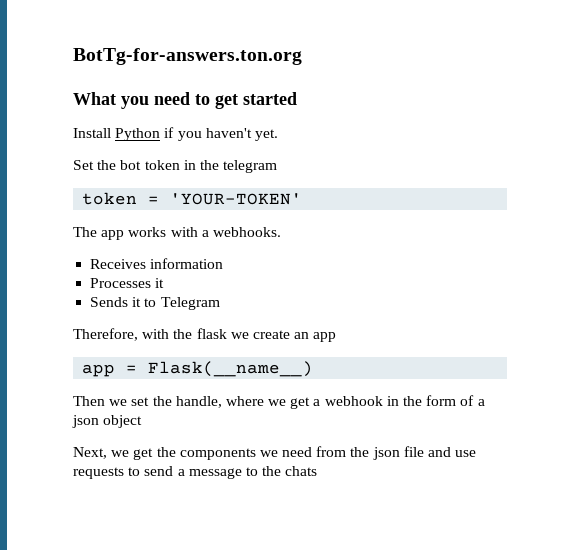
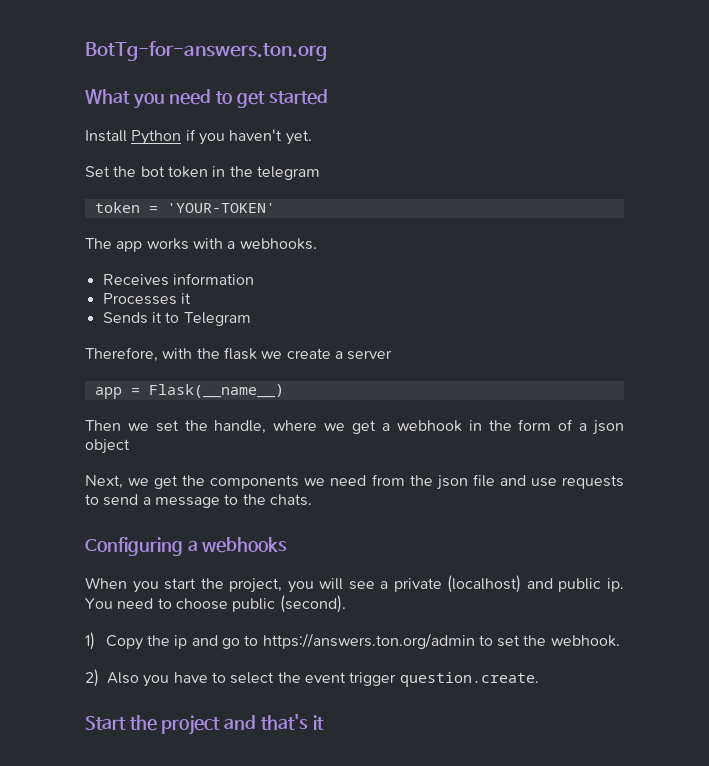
- Therefore, with the flask we create an app
+ Therefore, with the flask we create a server
- Next, we get the components we need from the json file and use requests to send a message to the chats
+ Next, we get the components we need from the json file and use requests to send a message to the chats.
+ Configuring a webhooks
+ When you start the project, you will see a private (localhost) and public ip. You need to choose public (second).
+ 1) Copy the ip and go to https://answers.ton.org/admin to set the webhook.
+ 2) Also you have to select the event trigger question.create.
+ Start the project and that's it

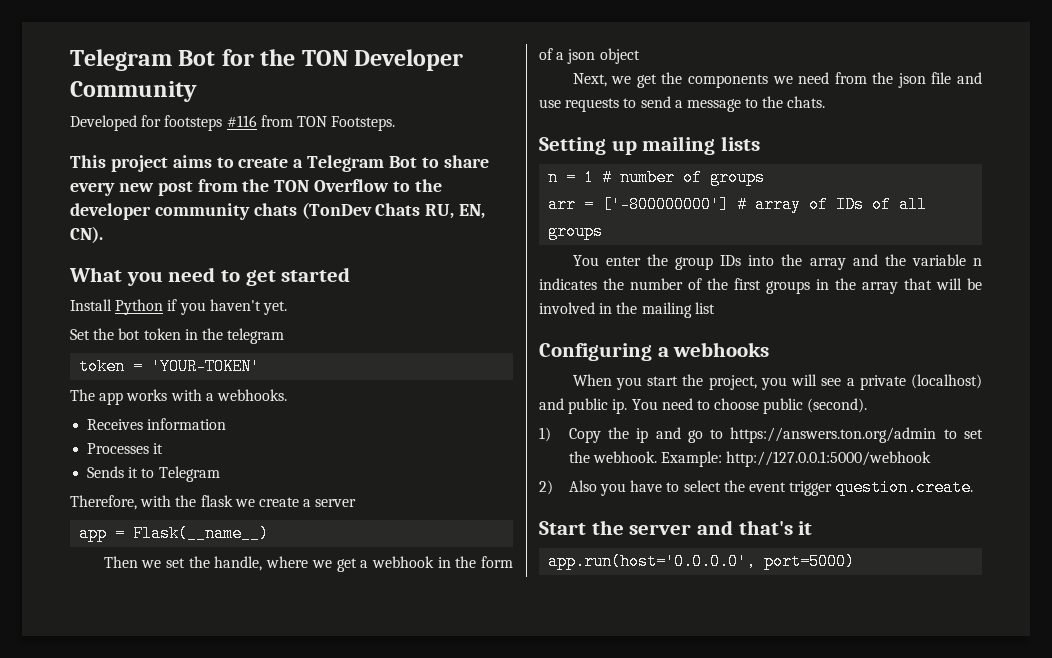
- BotTg-for-answers.ton.org
+ Telegram Bot for the TON Developer Community
+ Developed for footsteps #116 from TON Footsteps.
+ This project aims to create a Telegram Bot to share every new post from the TON Overflow to the developer community chats (TonDev Chats RU, EN, CN).
+ Setting up mailing lists
+ n = 1 # number of groups
+ arr = ['-800000000'] # array of IDs of all groups
+ You enter the group IDs into the array and the variable n indicates the number of the first groups in the array that will be involved in the mailing list
+ Example: http://127.0.0.1:5000/webhook
- Start the project and that's it
+ Start the server and that's it
+ app.run(host='0.0.0.0', port=5000)

